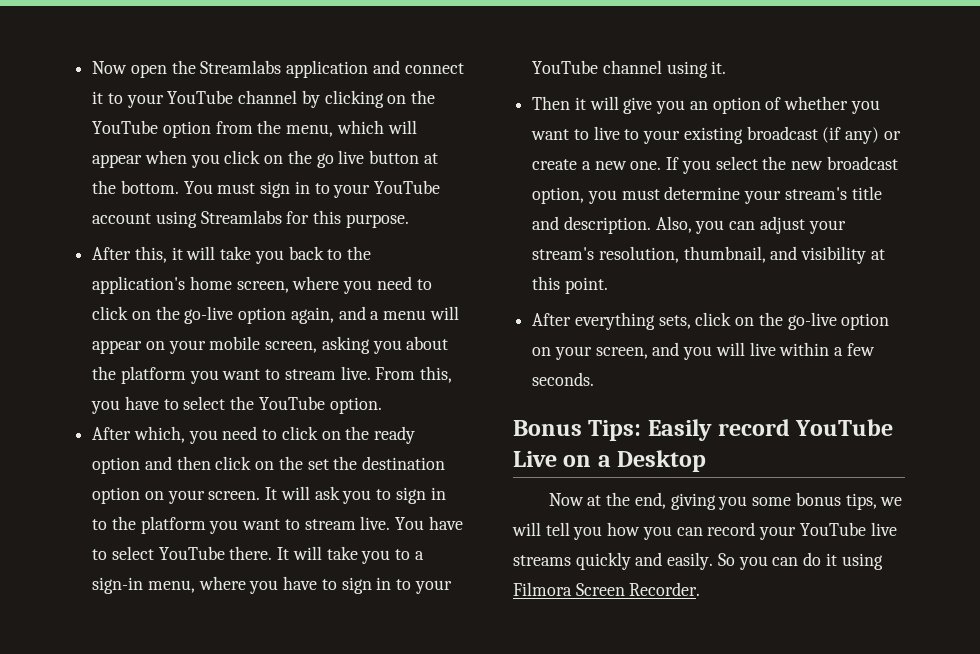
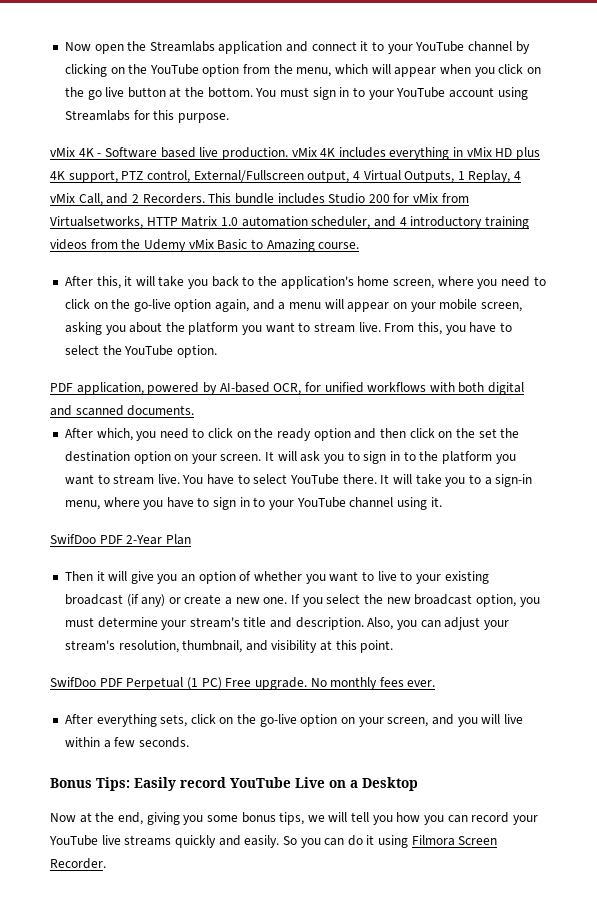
+ vMix 4K - Software based live production. vMix 4K includes everything in vMix HD plus 4K support, PTZ control, External/Fullscreen output, 4 Virtual Outputs, 1 Replay, 4 vMix Call, and 2 Recorders. This bundle includes Studio 200 for vMix from Virtualsetworks, HTTP Matrix 1.0 automation scheduler, and 4 introductory training videos from the Udemy vMix Basic to Amazing course.
+ PDF application, powered by AI-based OCR, for unified workflows with both digital and scanned documents.
+ SwifDoo PDF 2-Year Plan
+ SwifDoo PDF Perpetual (1 PC) Free upgrade. No monthly fees ever.

